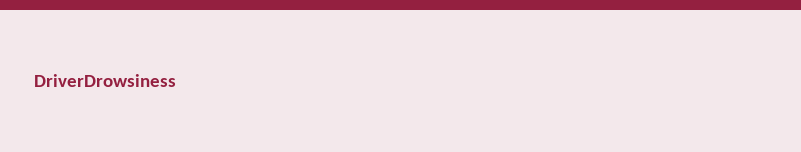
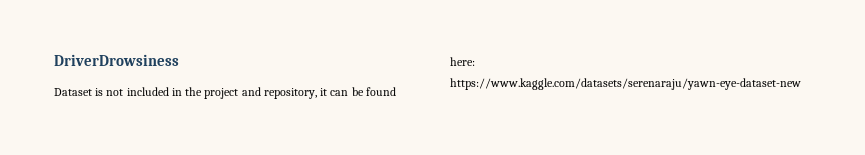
+ Dataset is not included in the project and repository, it can be found here: https://www.kaggle.com/datasets/serenaraju/yawn-eye-dataset-new

